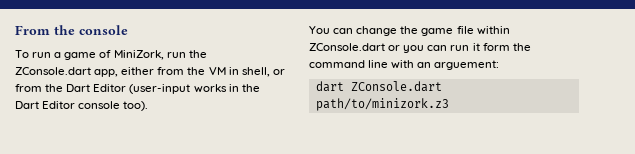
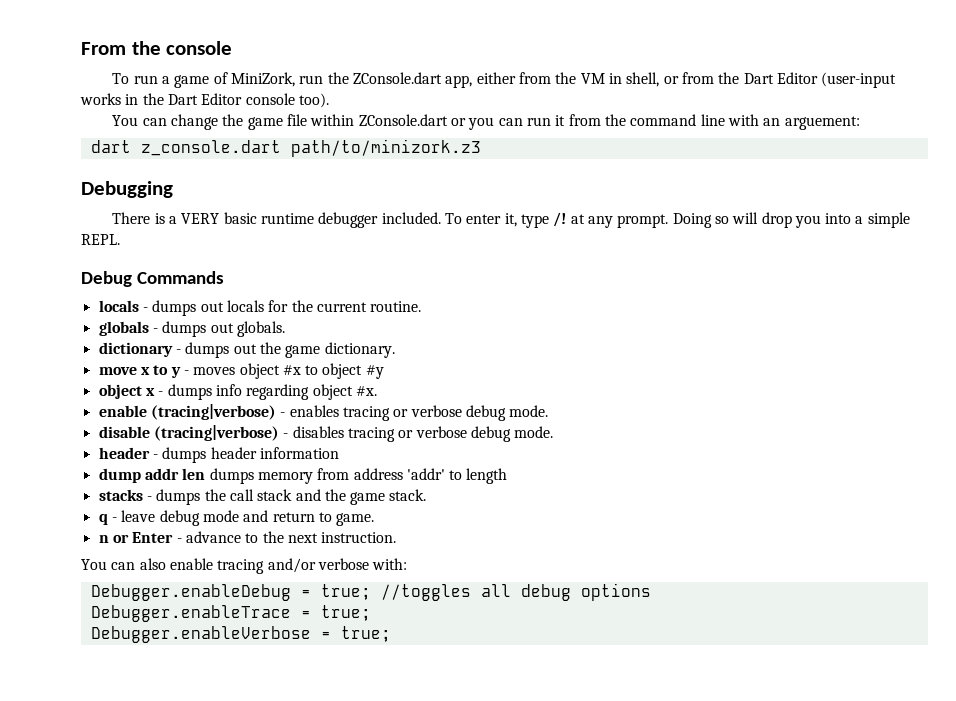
- You can change the game file within ZConsole.dart or you can run it form the command line with an arguement:
+ You can change the game file within ZConsole.dart or you can run it from the command line with an arguement:
- dart ZConsole.dart path/to/minizork.z3
+ dart z_console.dart path/to/minizork.z3
+ Debugging
+ There is a VERY basic runtime debugger included. To enter it, type /! at any prompt. Doing so will drop you into a simple REPL.
+ Debug Commands
+ locals - dumps out locals for the current routine.
+ globals - dumps out globals.
+ dictionary - dumps out the game dictionary.
+ move x to y - moves object #x to object #y
+ object x - dumps info regarding object #x.
+ enable (tracing|verbose) - enables tracing or verbose debug mode.
+ disable (tracing|verbose) - disables tracing or verbose debug mode.
+ header - dumps header information
+ dump addr len dumps memory from address 'addr' to length
+ stacks - dumps the call stack and the game stack.
+ q - leave debug mode and return to game.
+ n or Enter - advance to the next instruction.
+ You can also enable tracing and/or verbose with:
+ Debugger.enableDebug = true; //toggles all debug options
+ Debugger.enableTrace = true;
+ Debugger.enableVerbose = true;

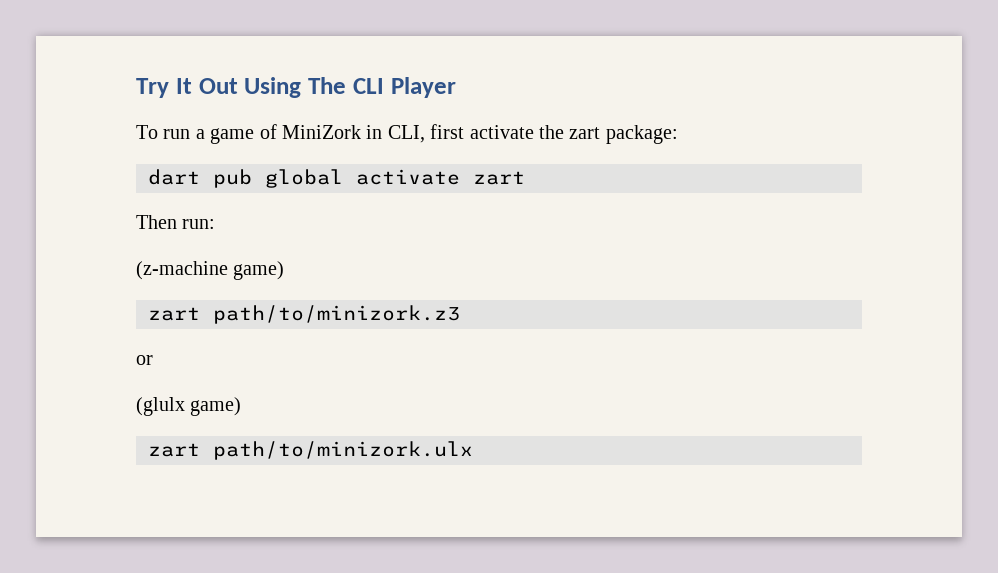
- From the console
+ Try It Out Using The CLI Player
- To run a game of MiniZork, run the ZConsole.dart app, either from the VM in shell, or from the Dart Editor (user-input works in the Dart Editor console too).
- You can change the game file within ZConsole.dart or you can run it from the command line with an arguement:
- dart z_console.dart path/to/minizork.z3
- Debugging
- There is a VERY basic runtime debugger included. To enter it, type /! at any prompt. Doing so will drop you into a simple REPL.
- Debug Commands
- locals - dumps out locals for the current routine.
- globals - dumps out globals.
- dictionary - dumps out the game dictionary.
- move x to y - moves object #x to object #y
- object x - dumps info regarding object #x.
- enable (tracing|verbose) - enables tracing or verbose debug mode.
- disable (tracing|verbose) - disables tracing or verbose debug mode.
- header - dumps header information
- dump addr len dumps memory from address 'addr' to length
- stacks - dumps the call stack and the game stack.
- q - leave debug mode and return to game.
- n or Enter - advance to the next instruction.
- You can also enable tracing and/or verbose with:
- Debugger.enableDebug = true; //toggles all debug options
- Debugger.enableTrace = true;
- Debugger.enableVerbose = true;
+ To run a game of MiniZork in CLI, first activate the zart package:
+ dart pub global activate zart
+ Then run:
+ (z-machine game)
+ zart path/to/minizork.z3
+ or
+ (glulx game)
+ zart path/to/minizork.ulx

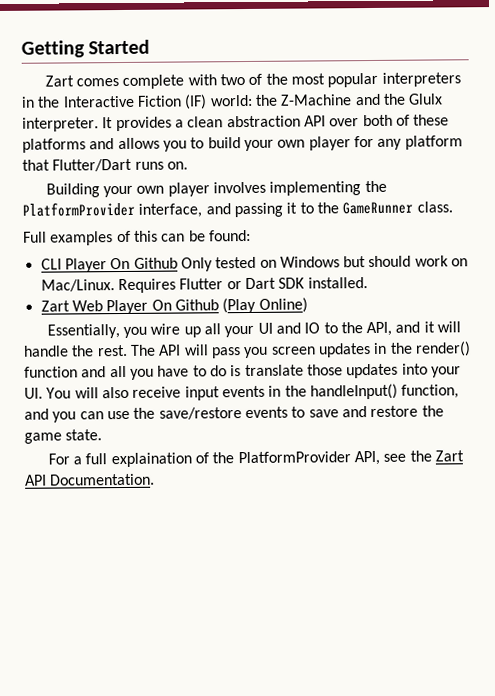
- Try It Out Using The CLI Player
- To run a game of MiniZork in CLI, first activate the zart package:
- dart pub global activate zart
- Then run:
- (z-machine game)
- zart path/to/minizork.z3
- or
- (glulx game)
- zart path/to/minizork.ulx
+ Getting Started
+ Zart comes complete with two of the most popular interpreters in the Interactive Fiction (IF) world: the Z-Machine and the Glulx interpreter. It provides a clean abstraction API over both of these platforms and allows you to build your own player for any platform that Flutter/Dart runs on.
+ Building your own player involves implementing the PlatformProvider interface, and passing it to the GameRunner class.
+ Full examples of this can be found:
+ CLI Player On Github Only tested on Windows but should work on Mac/Linux. Requires Flutter or Dart SDK installed.
+ Zart Web Player On Github (Play Online)
+ Essentially, you wire up all your UI and IO to the API, and it will handle the rest. The API will pass you screen updates in the render() function and all you have to do is translate those updates into your UI. You will also receive input events in the handleInput() function, and you can use the save/restore events to save and restore the game state.
+ For a full explaination of the PlatformProvider API, see the Zart API Documentation.

